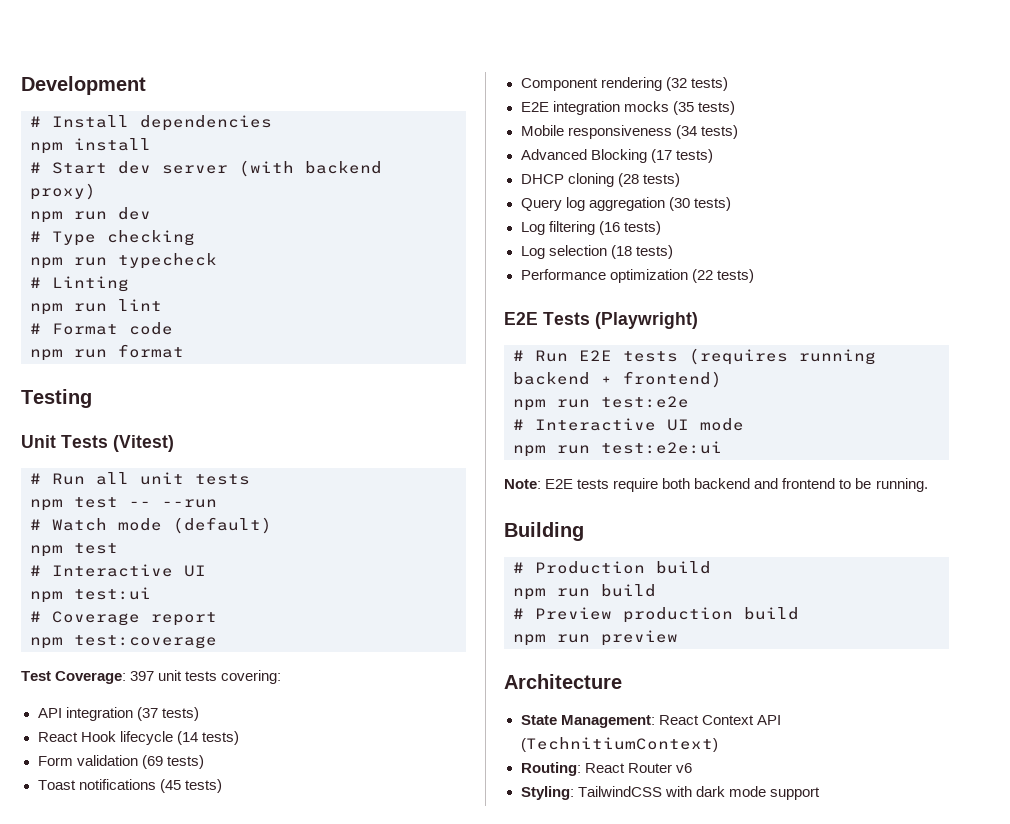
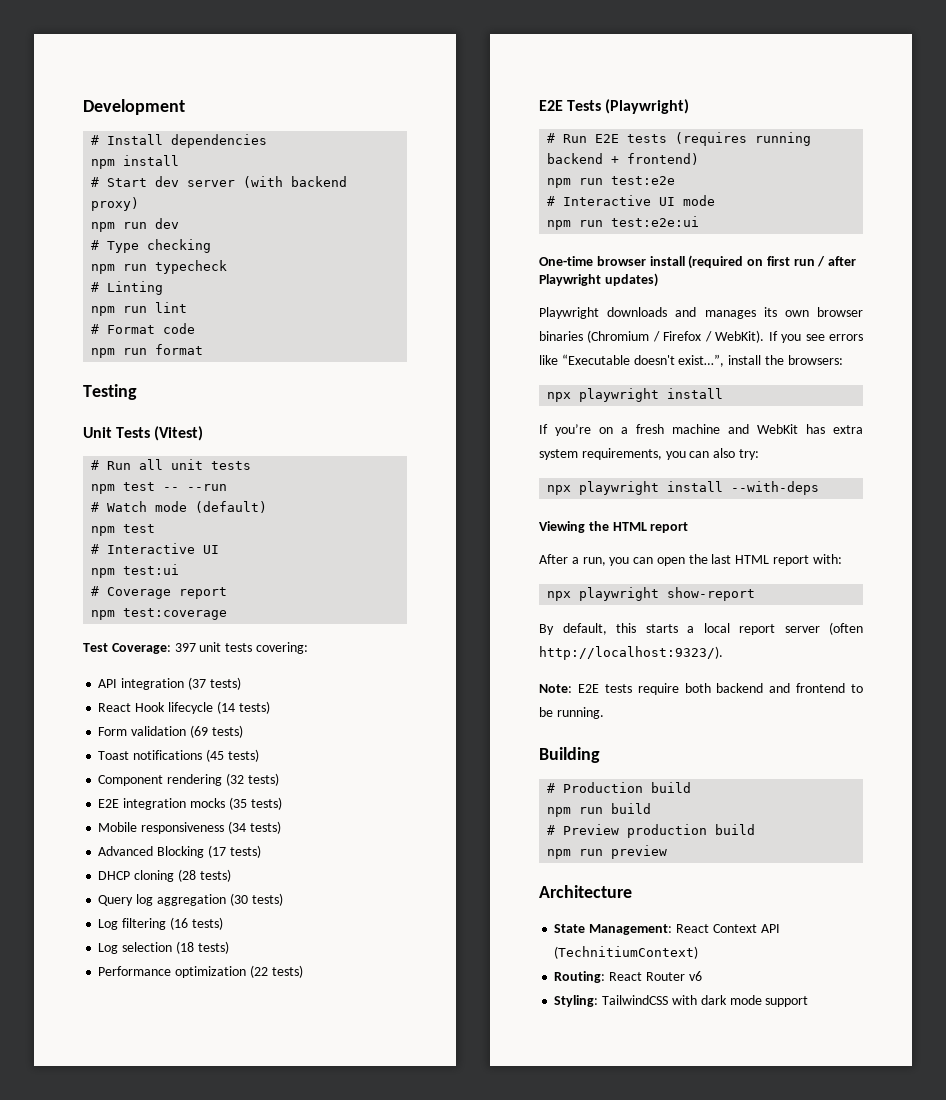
+ One-time browser install (required on first run / after Playwright updates)
+ Playwright downloads and manages its own browser binaries (Chromium / Firefox / WebKit). If you see errors like “Executable doesn't exist…”, install the browsers:
+ npx playwright install
+ If you’re on a fresh machine and WebKit has extra system requirements, you can also try:
+ npx playwright install --with-deps
+ Viewing the HTML report
+ After a run, you can open the last HTML report with:
+ npx playwright show-report
+ By default, this starts a local report server (often http://localhost:9323/).

